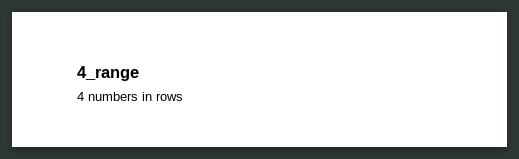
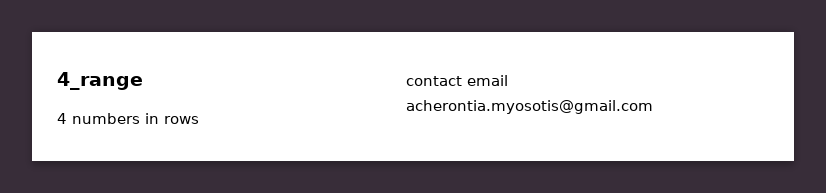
+ contact email acherontia.myosotis@gmail.com

